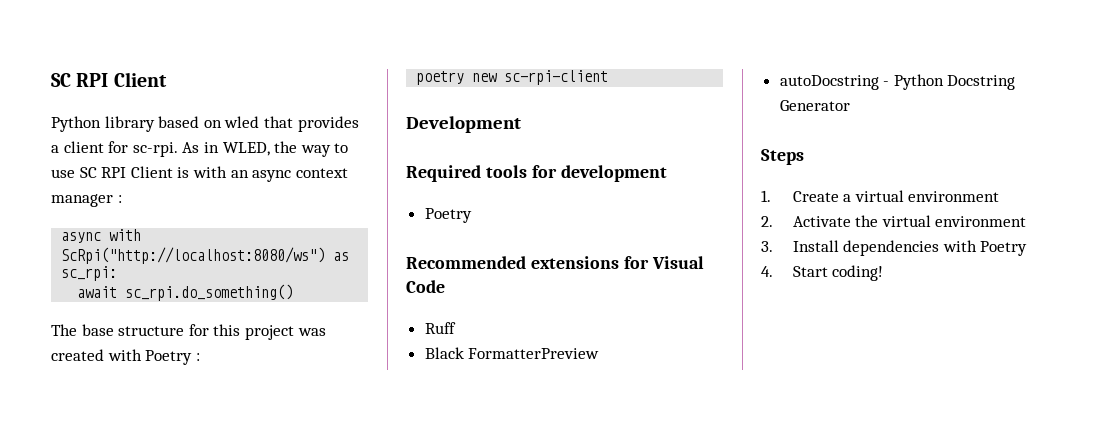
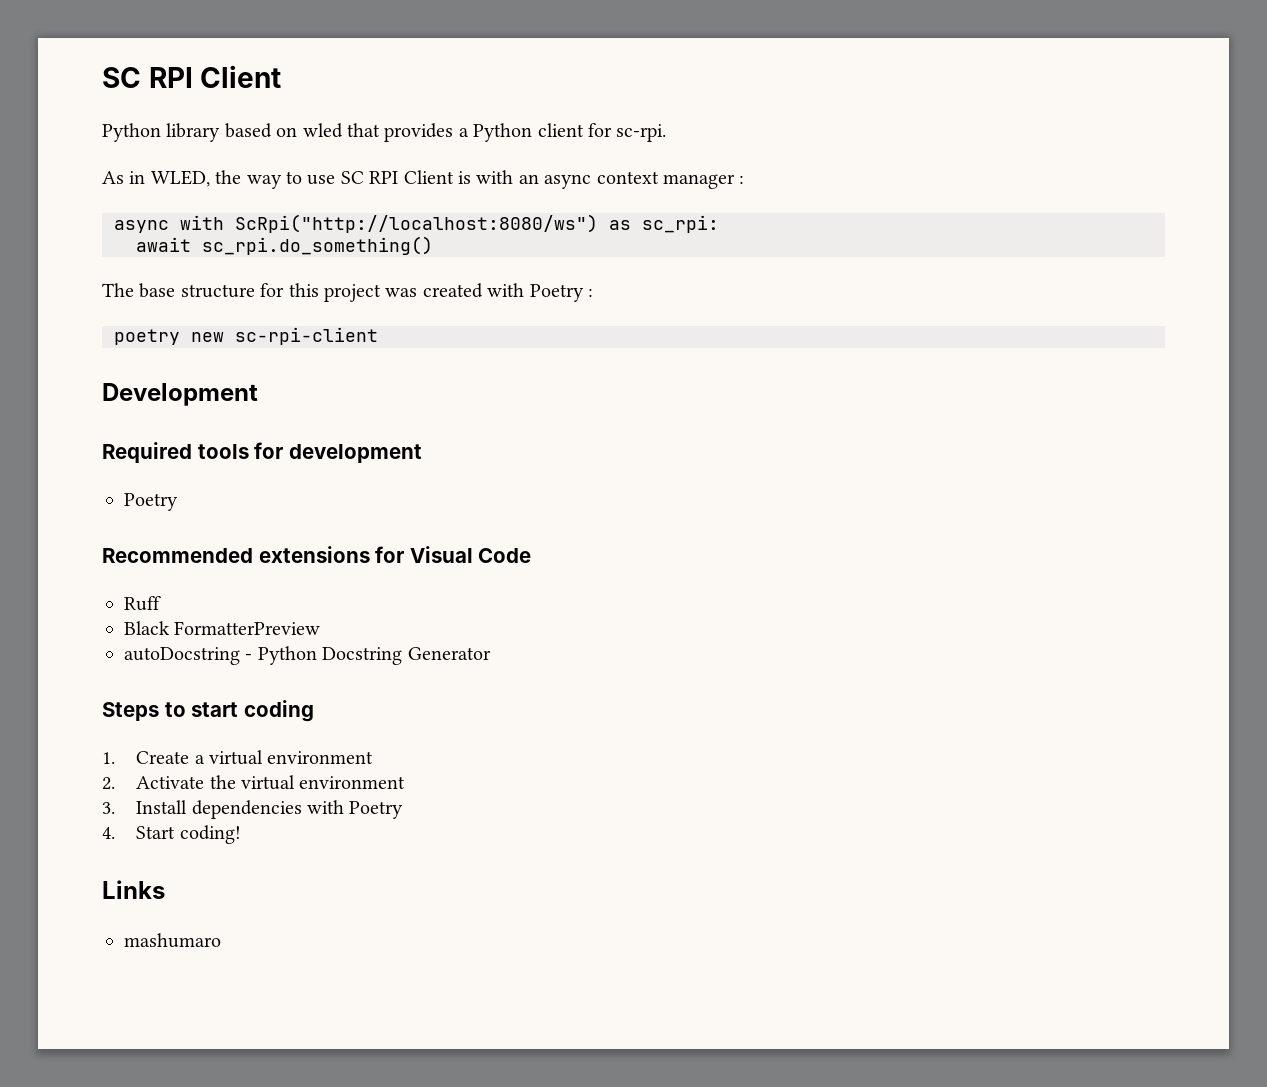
- Python library based on wled that provides a client for sc-rpi. As in WLED, the way to use SC RPI Client is with an async context manager :
+ Python library based on wled that provides a Python client for sc-rpi.
+ As in WLED, the way to use SC RPI Client is with an async context manager :
- Steps
+ Steps to start coding
+ Links
+ mashumaro

